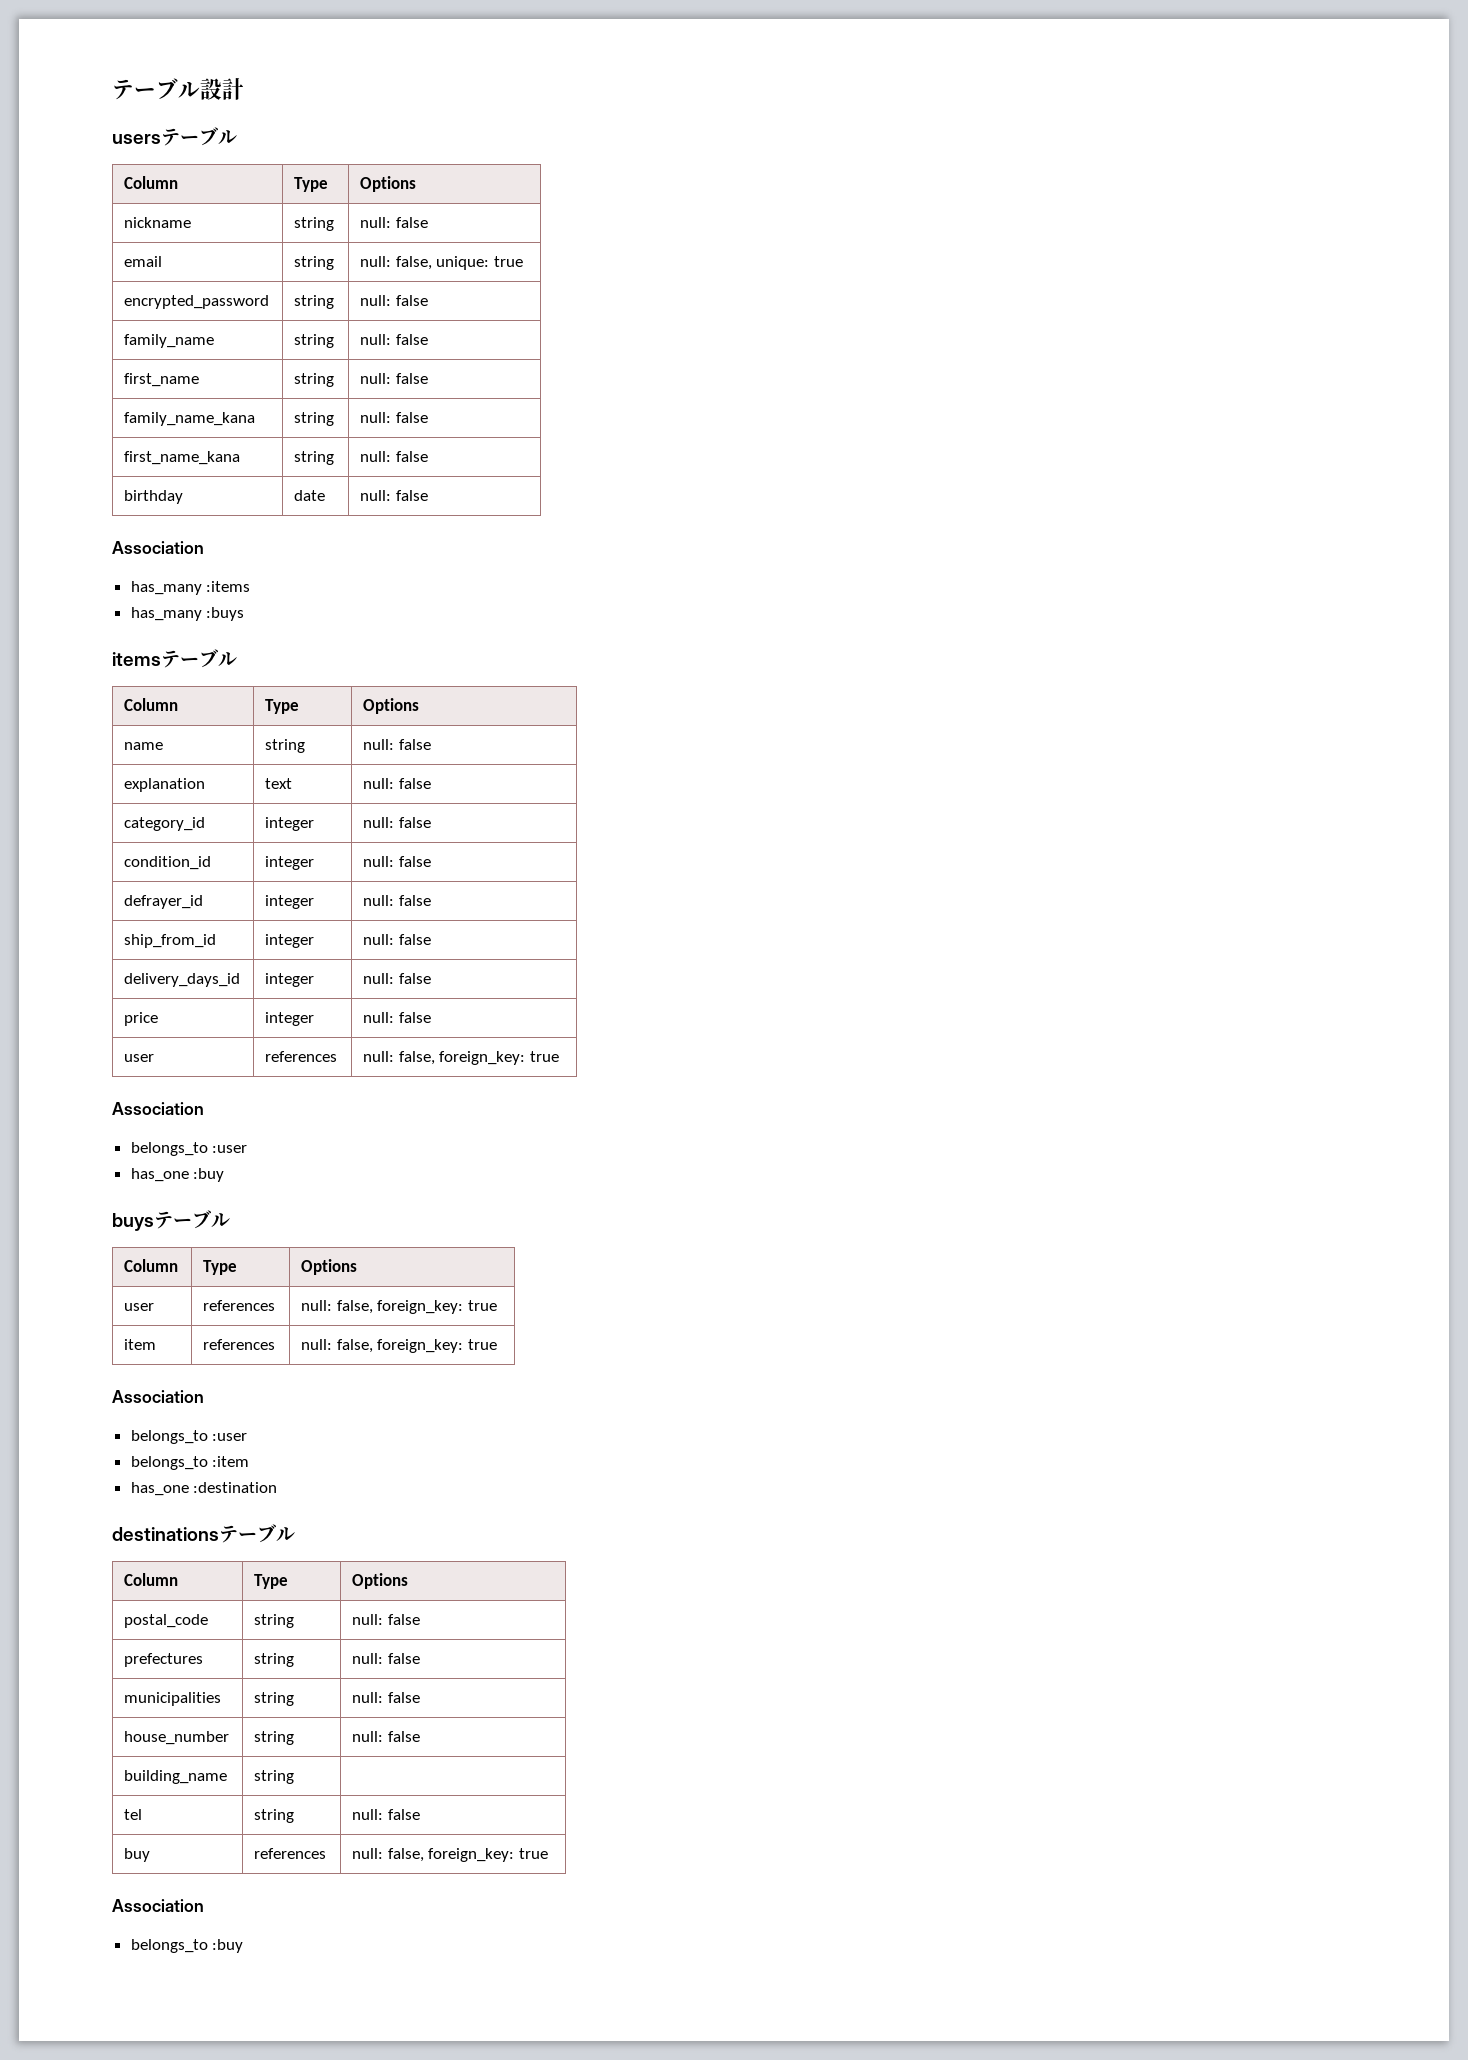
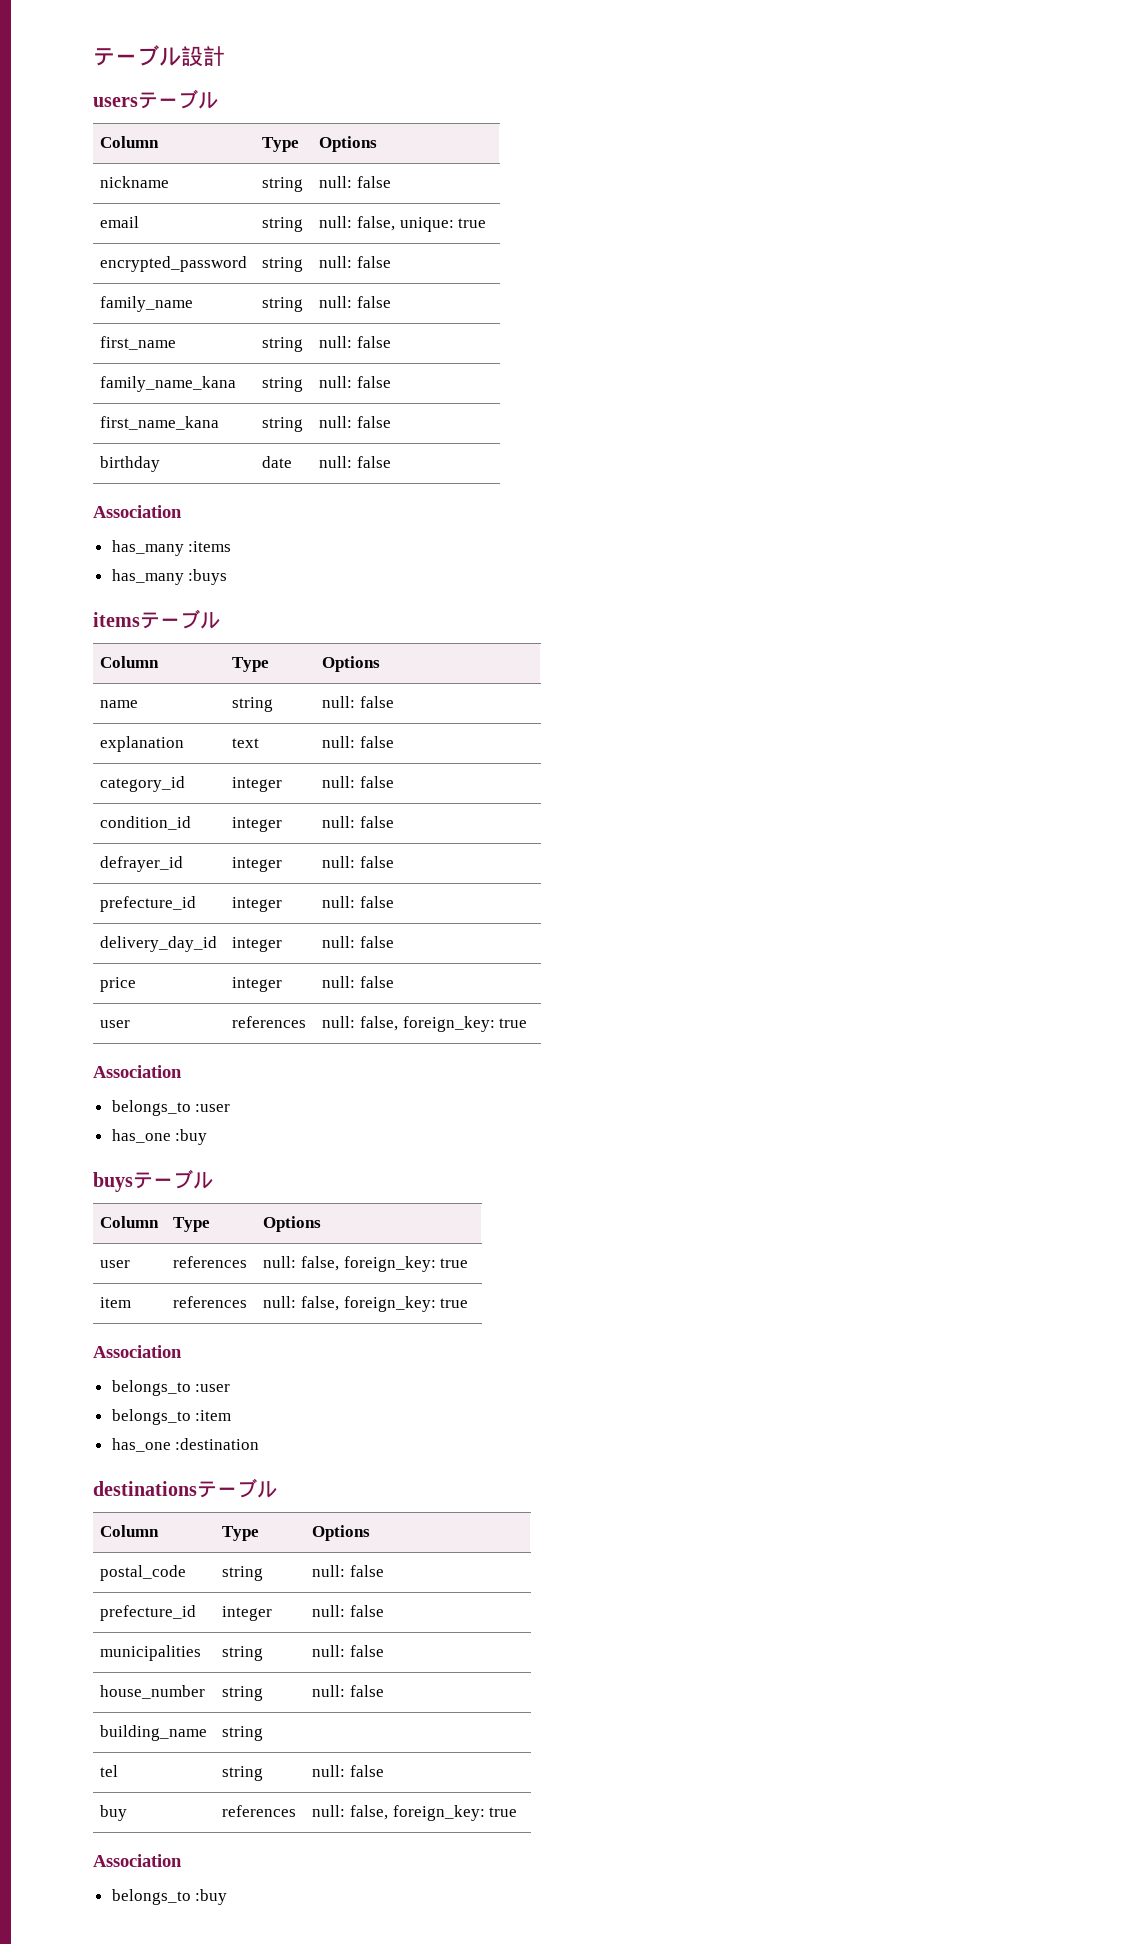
  defrayer_id | integer | null: false
- ship_from_id | integer | null: false
- delivery_days_id | integer | null: false
+ prefecture_id | integer | null: false
+ delivery_day_id | integer | null: false
  postal_code | string | null: false
- prefectures | string | null: false
+ prefecture_id | integer | null: false

